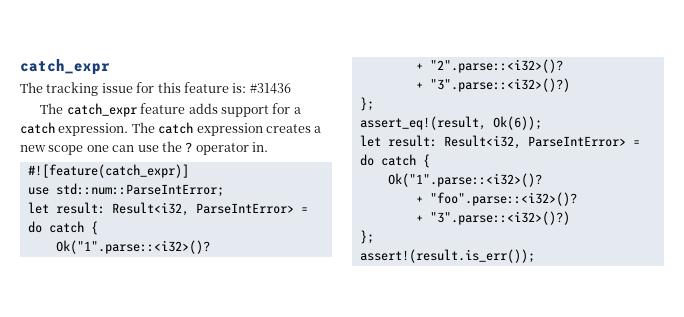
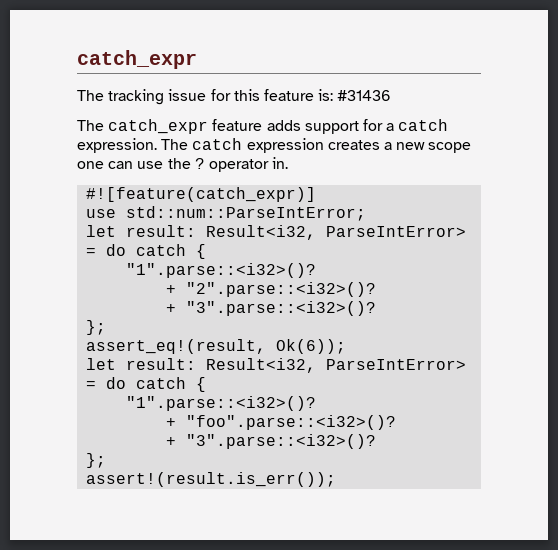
  use std::num::ParseIntError;
  let result: Result<i32, ParseIntError> = do catch {
- Ok("1".parse::<i32>()?
+ "1".parse::<i32>()?
  + "2".parse::<i32>()?
- + "3".parse::<i32>()?)
+ + "3".parse::<i32>()?
  assert_eq!(result, Ok(6));
  let result: Result<i32, ParseIntError> = do catch {
- Ok("1".parse::<i32>()?
+ "1".parse::<i32>()?
  + "foo".parse::<i32>()?
- + "3".parse::<i32>()?)
+ + "3".parse::<i32>()?

